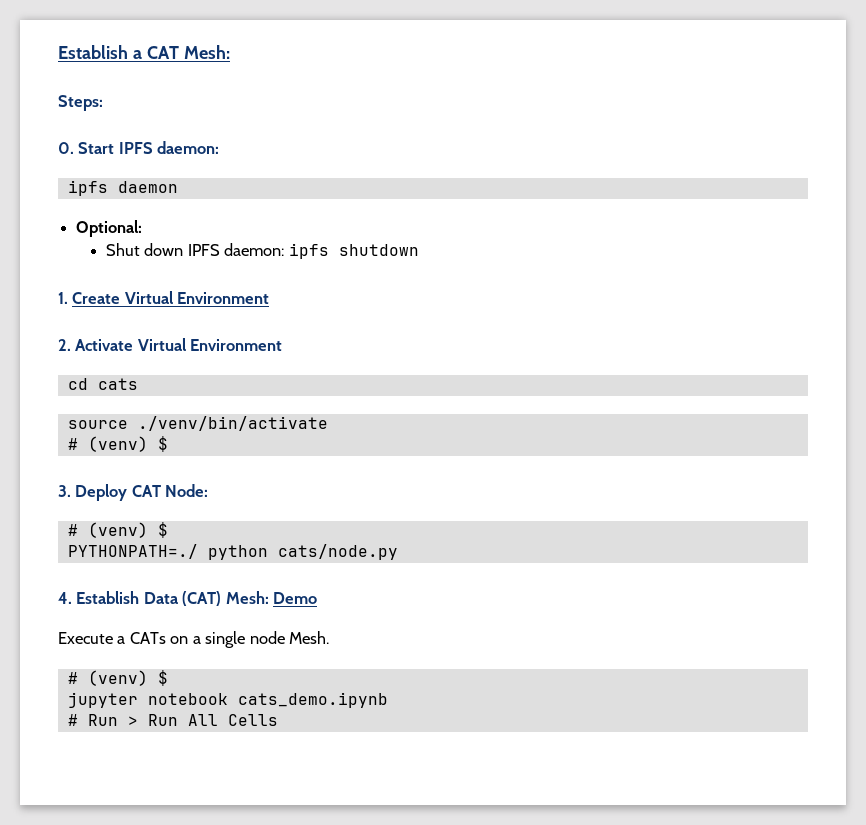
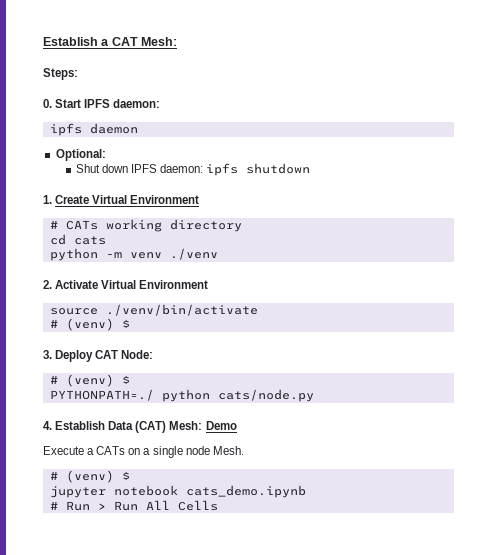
+ # CATs working directory
+ cd cats
+ python -m venv ./venv
- cd cats

